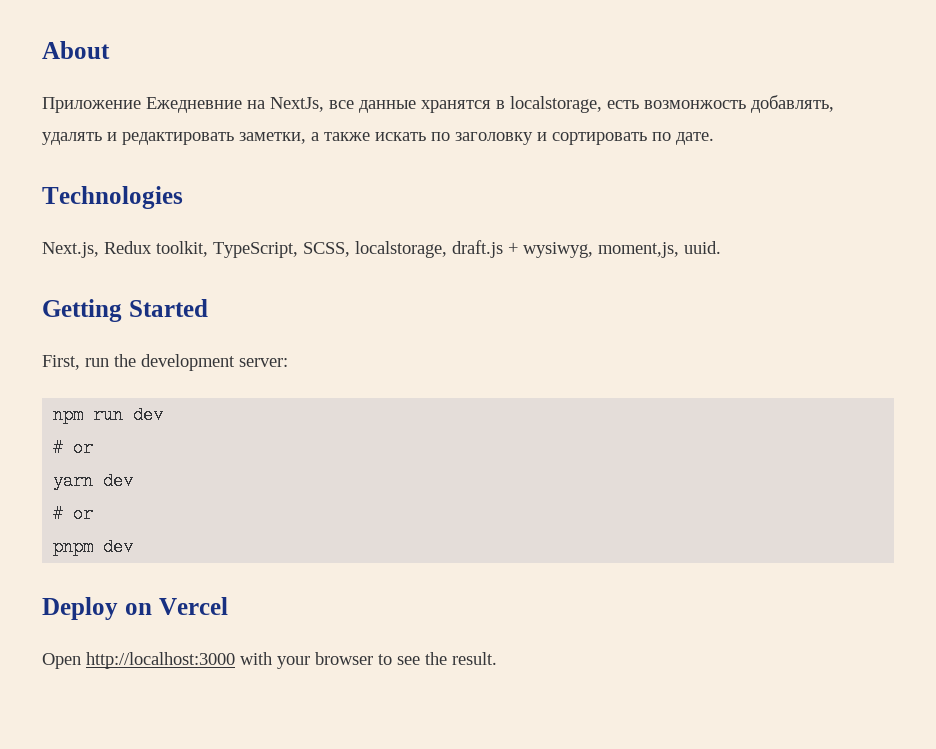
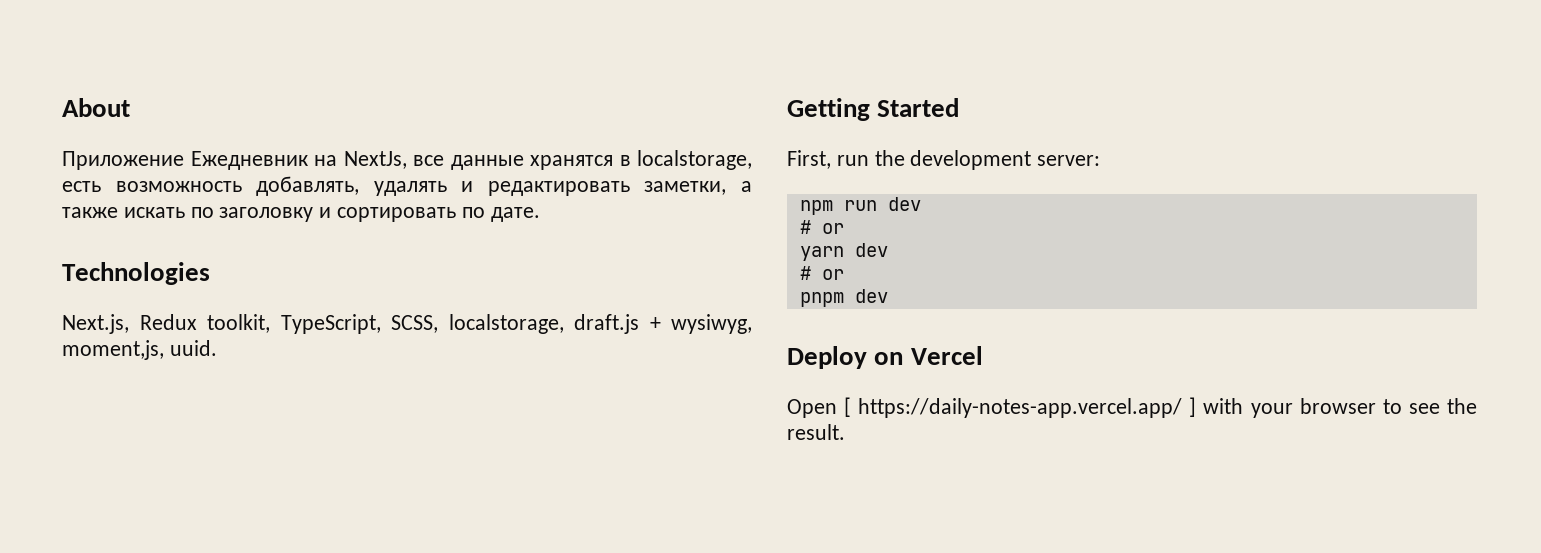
- Приложение Ежедневние на NextJs, все данные хранятся в localstorage, есть возмонжость добавлять, удалять и редактировать заметки, а также искать по заголовку и сортировать по дате.
+ Приложение Ежедневник на NextJs, все данные хранятся в localstorage, есть возможность добавлять, удалять и редактировать заметки, а также искать по заголовку и сортировать по дате.
- Open http://localhost:3000 with your browser to see the result.
+ Open [ https://daily-notes-app.vercel.app/ ] with your browser to see the result.

